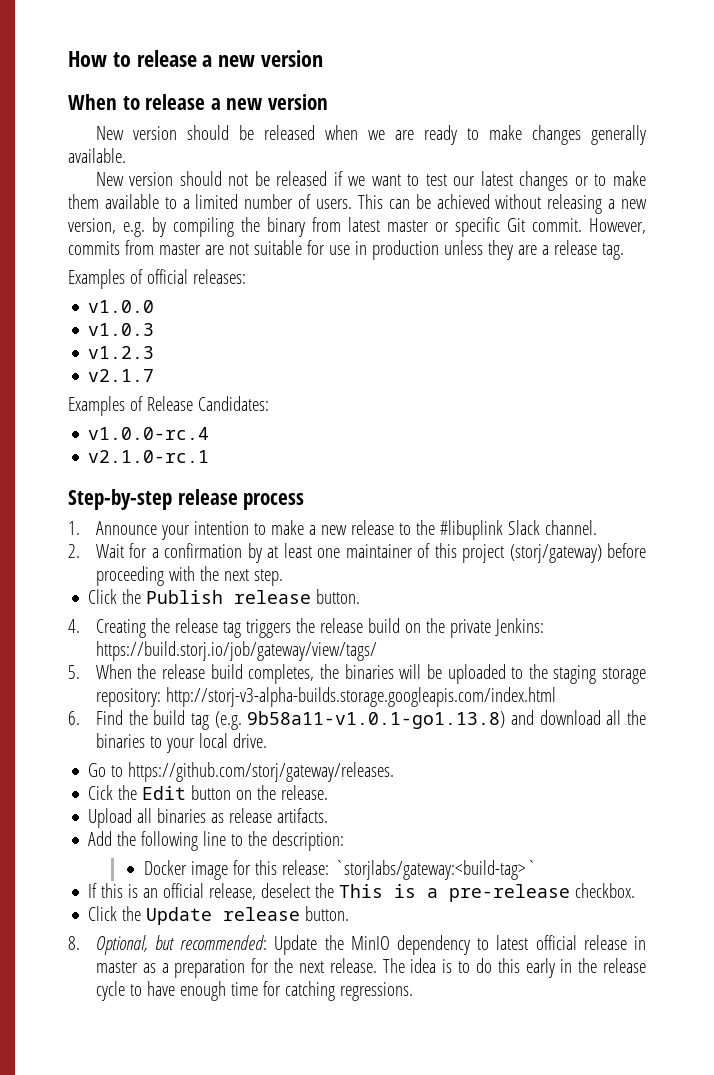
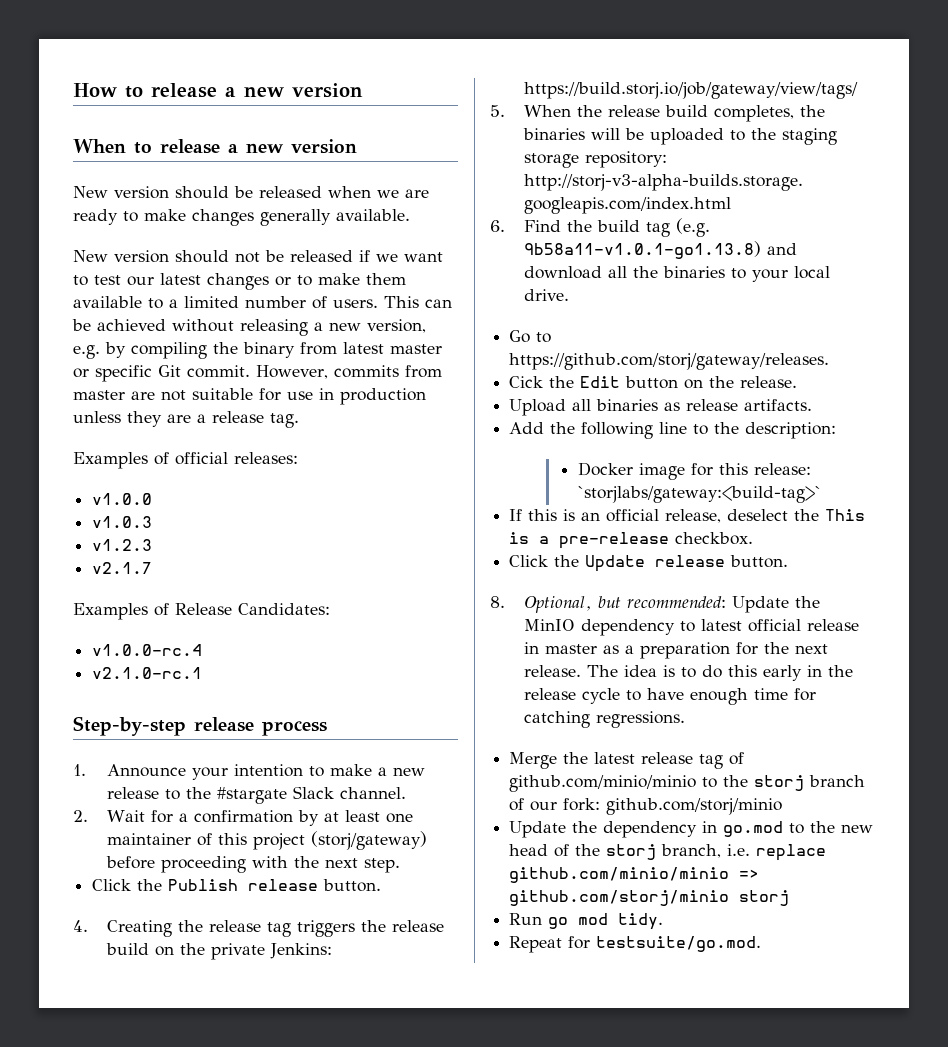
- 1. Announce your intention to make a new release to the #libuplink Slack channel.
+ 1. Announce your intention to make a new release to the #stargate Slack channel.
+ Merge the latest release tag of github.com/minio/minio to the storj branch of our fork: github.com/storj/minio
+ Update the dependency in go.mod to the new head of the storj branch, i.e. replace github.com/minio/minio => github.com/storj/minio storj
+ Run go mod tidy.
+ Repeat for testsuite/go.mod.

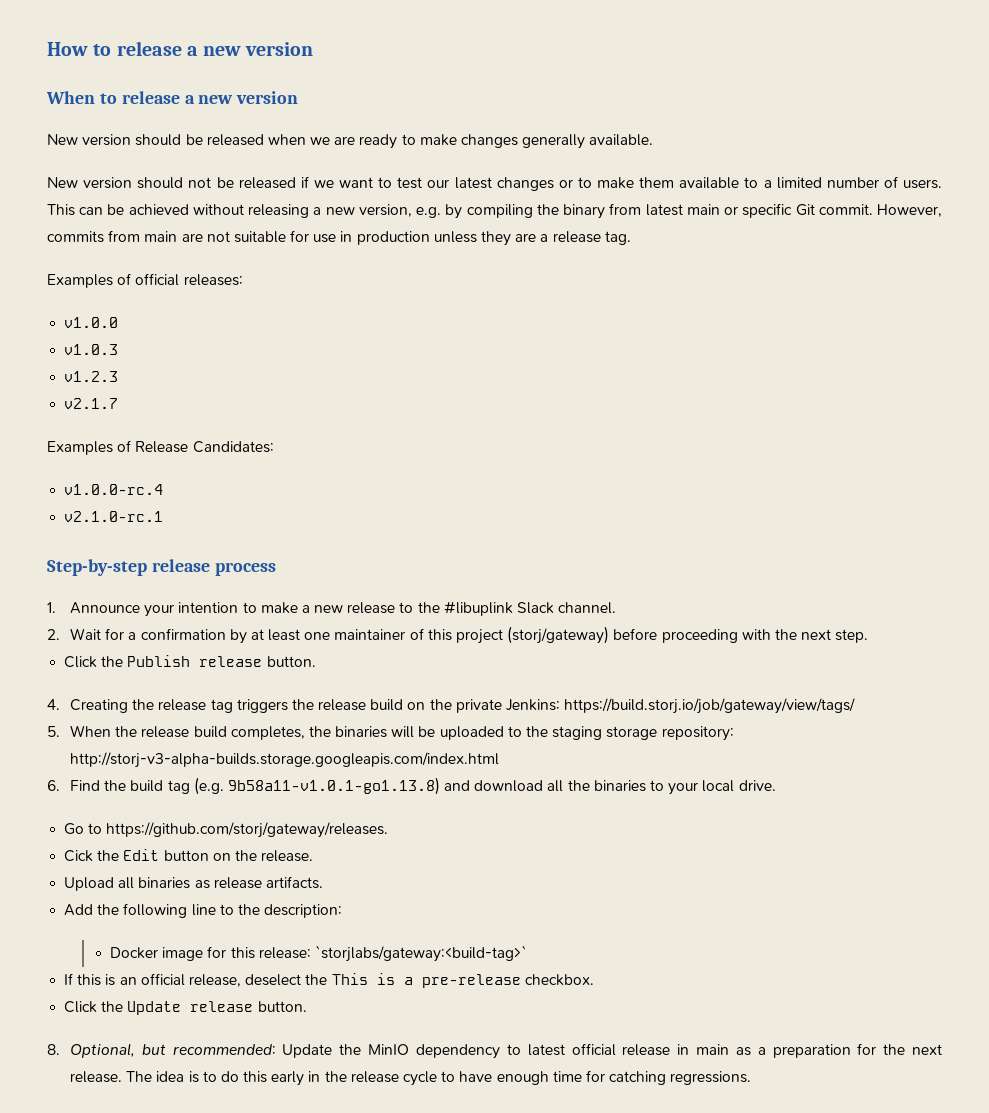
- This can be achieved without releasing a new version, e.g. by compiling the binary from latest master or specific Git commit.
+ This can be achieved without releasing a new version, e.g. by compiling the binary from latest main or specific Git commit.
- However, commits from master are not suitable for use in production unless they are a release tag.
+ However, commits from main are not suitable for use in production unless they are a release tag.
- 1. Announce your intention to make a new release to the #stargate Slack channel.
+ 1. Announce your intention to make a new release to the #libuplink Slack channel.
- 8. Optional, but recommended: Update the MinIO dependency to latest official release in master as a preparation for the next release.
+ 8. Optional, but recommended: Update the MinIO dependency to latest official release in main as a preparation for the next release.
- Merge the latest release tag of github.com/minio/minio to the storj branch of our fork: github.com/storj/minio
- Update the dependency in go.mod to the new head of the storj branch, i.e. replace github.com/minio/minio => github.com/storj/minio storj
- Run go mod tidy.
- Repeat for testsuite/go.mod.

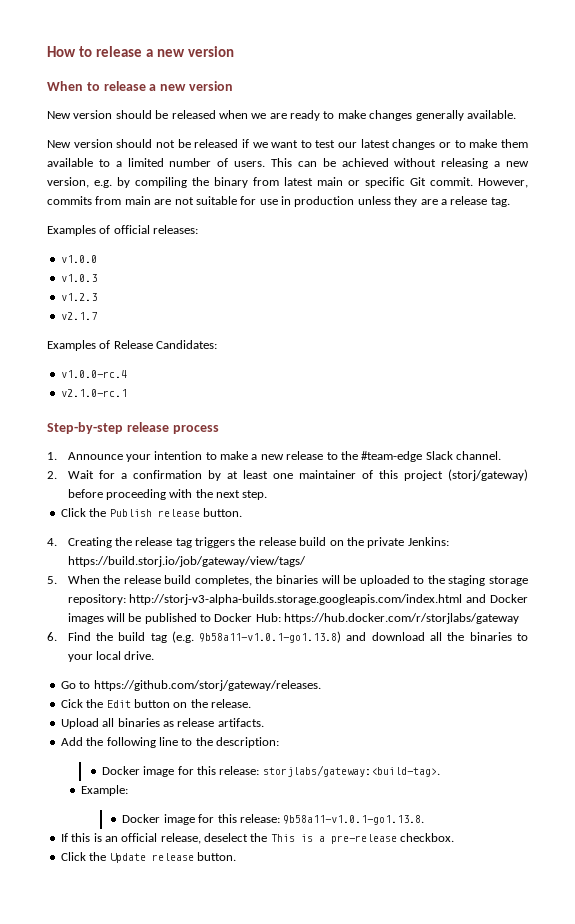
- 1. Announce your intention to make a new release to the #libuplink Slack channel.
+ 1. Announce your intention to make a new release to the #team-edge Slack channel.
- 5. When the release build completes, the binaries will be uploaded to the staging storage repository: http://storj-v3-alpha-builds.storage.googleapis.com/index.html
+ 5. When the release build completes, the binaries will be uploaded to the staging storage repository: http://storj-v3-alpha-builds.storage.googleapis.com/index.html and Docker images will be published to Docker Hub: https://hub.docker.com/r/storjlabs/gateway
- Docker image for this release: `storjlabs/gateway:<build-tag>`
+ Docker image for this release: storjlabs/gateway:<build-tag>.
+ Example:
+ Docker image for this release: 9b58a11-v1.0.1-go1.13.8.
- 8. Optional, but recommended: Update the MinIO dependency to latest official release in main as a preparation for the next release. The idea is to do this early in the release cycle to have enough time for catching regressions.

